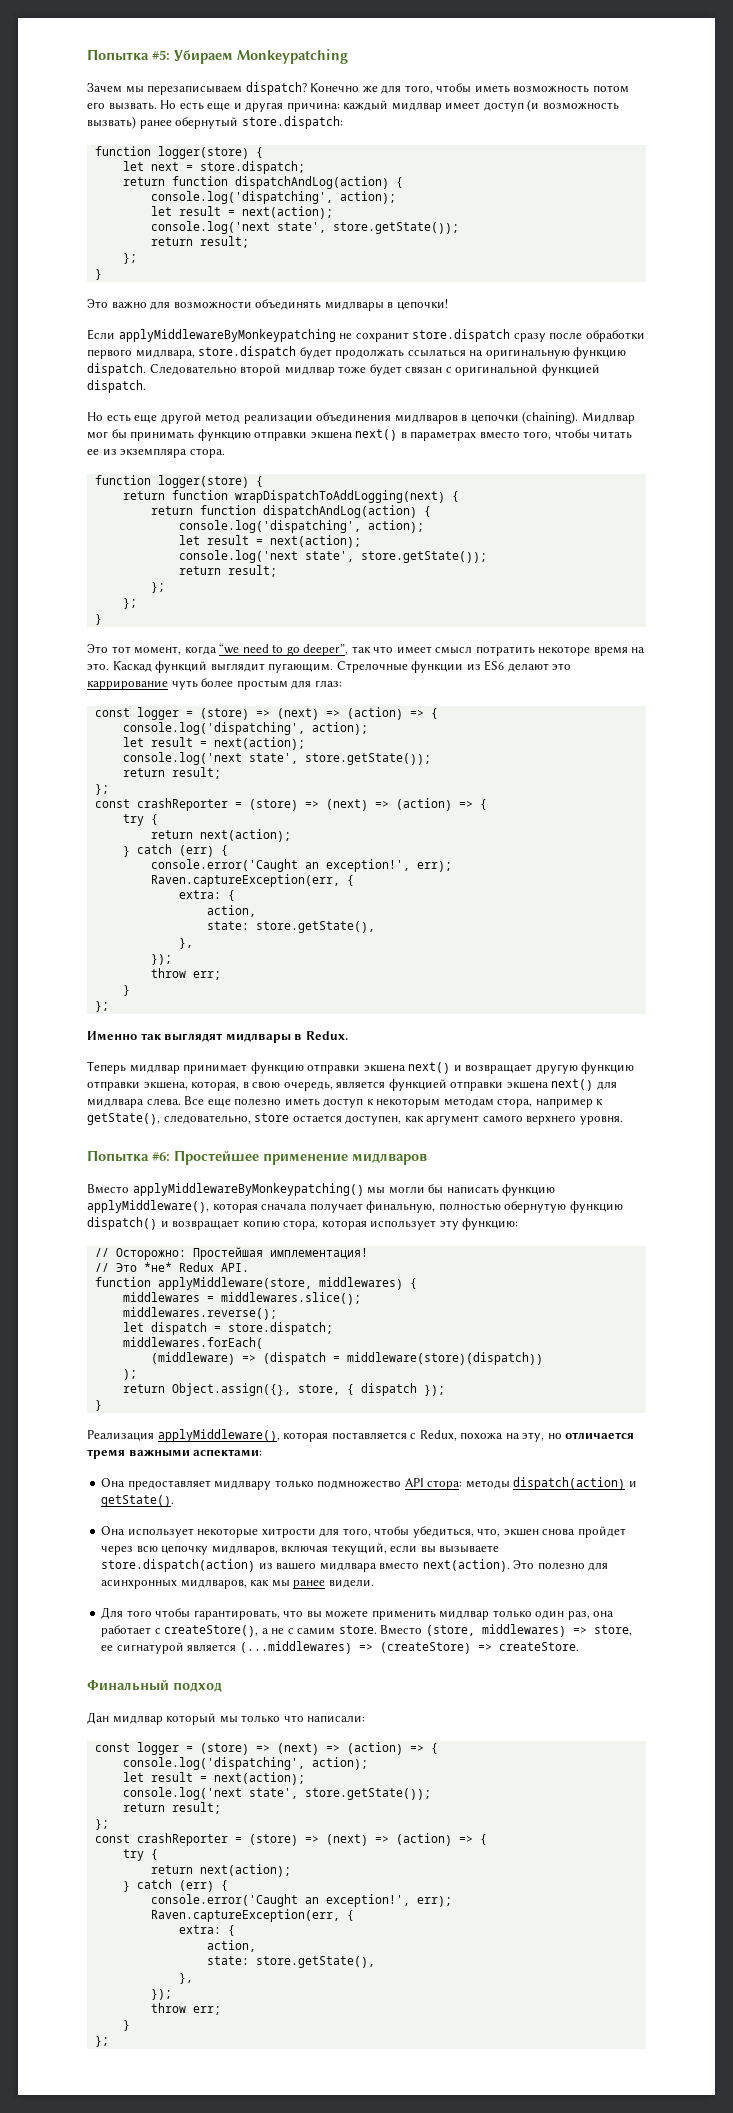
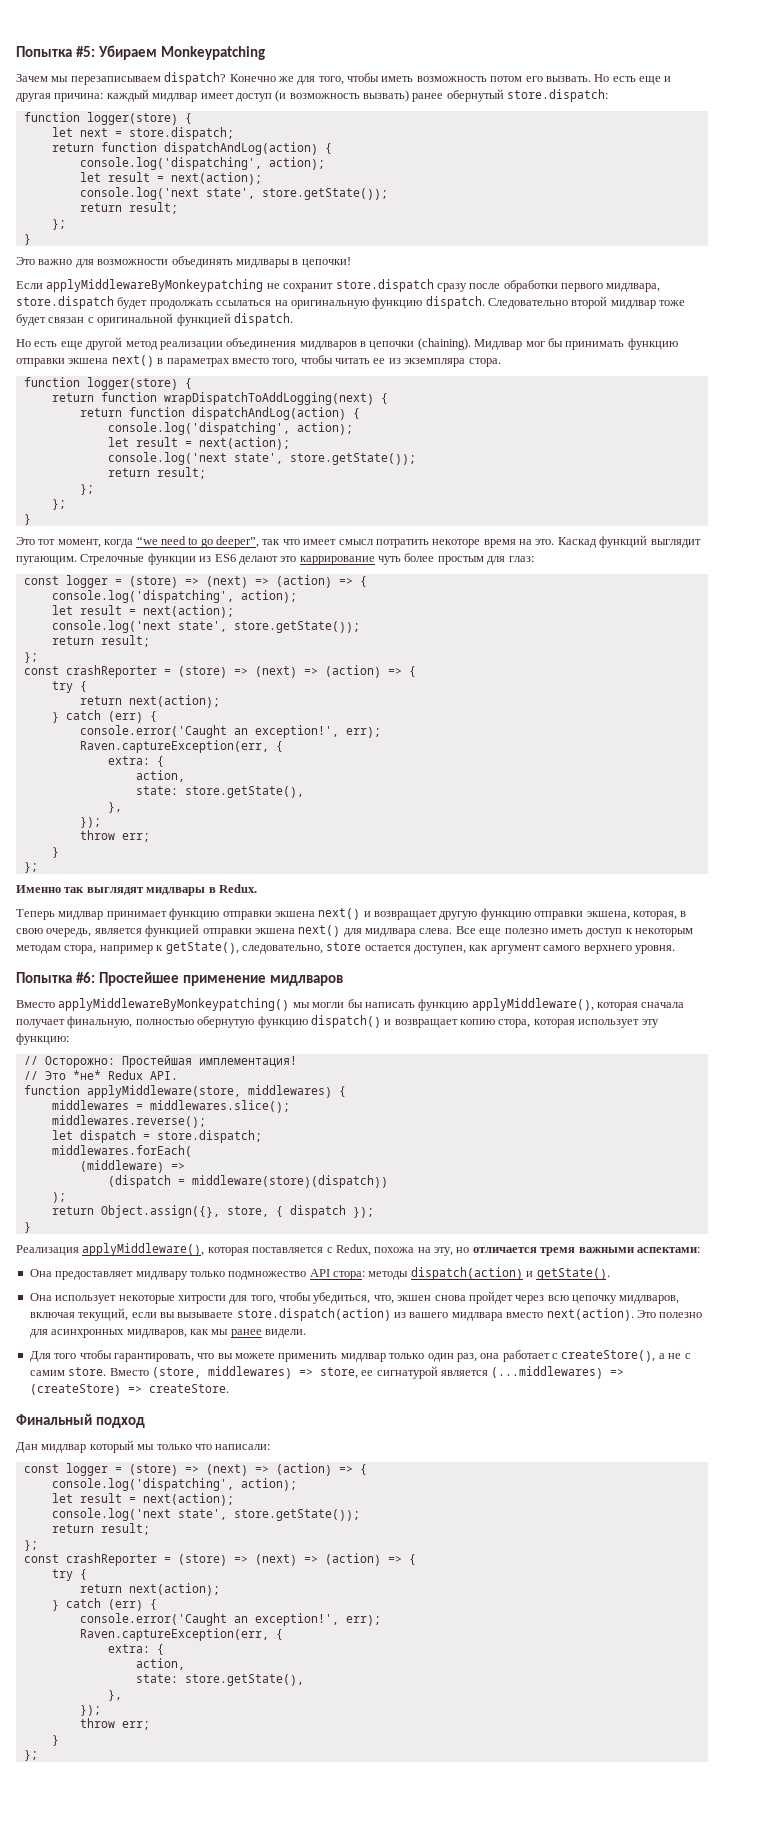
- (middleware) => (dispatch = middleware(store)(dispatch))
+ (middleware) =>
+ (dispatch = middleware(store)(dispatch))

